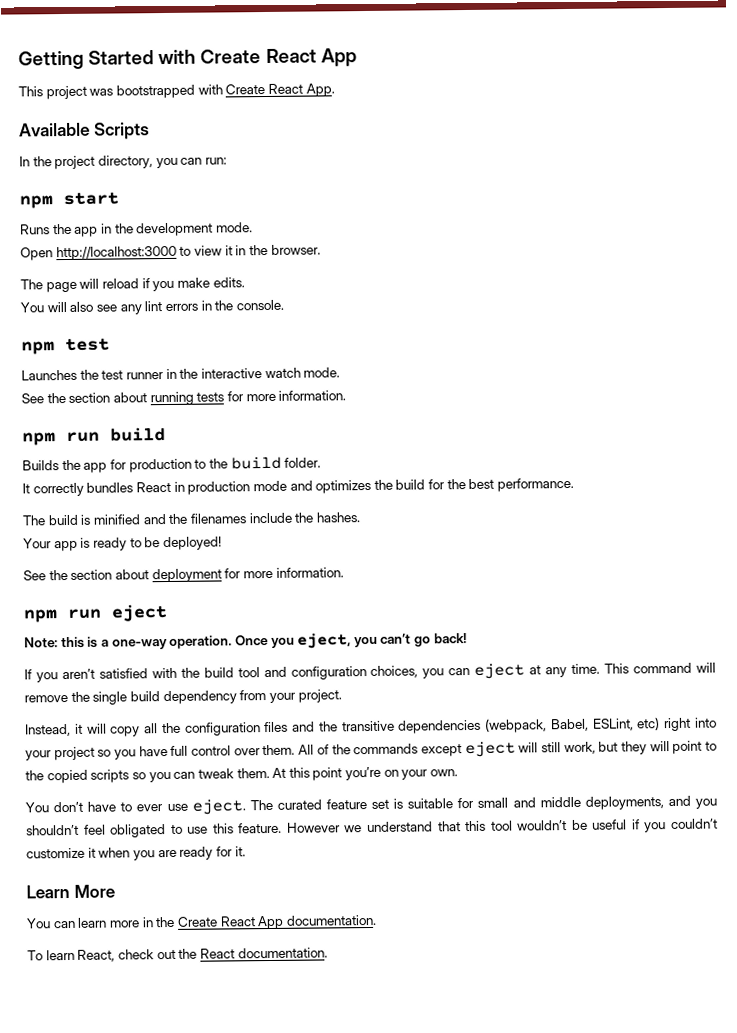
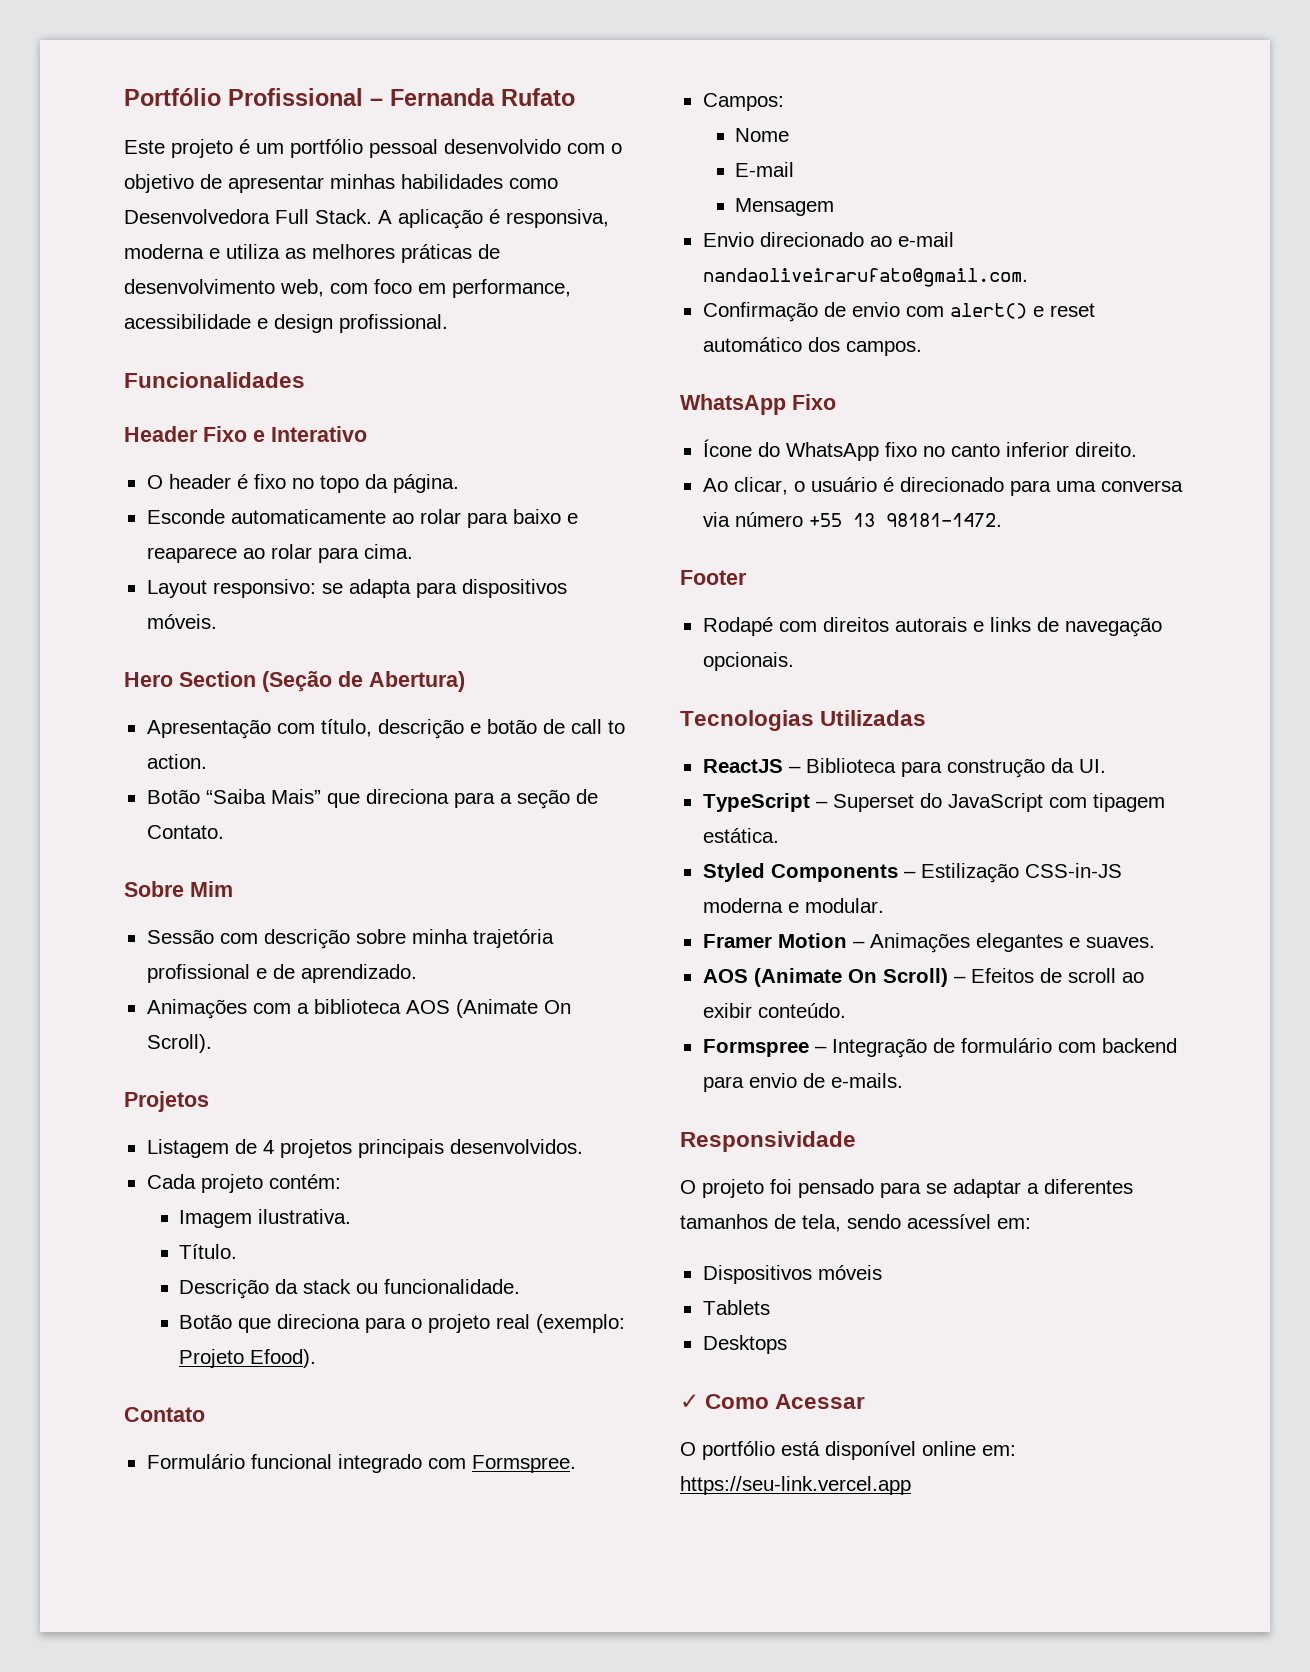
- Getting Started with Create React App
- This project was bootstrapped with Create React App.
- Available Scripts
- In the project directory, you can run:
- npm start
- Runs the app in the development mode.
- Open http://localhost:3000 to view it in the browser.
- The page will reload if you make edits.
- You will also see any lint errors in the console.
- npm test
- Launches the test runner in the interactive watch mode.
- See the section about running tests for more information.
- npm run build
- Builds the app for production to the build folder.
- It correctly bundles React in production mode and optimizes the build for the best performance.
- The build is minified and the filenames include the hashes.
- Your app is ready to be deployed!
- See the section about deployment for more information.
- npm run eject
- Note: this is a one-way operation. Once you eject, you can’t go back!
- If you aren’t satisfied with the build tool and configuration choices, you can eject at any time. This command will remove the single build dependency from your project.
- Instead, it will copy all the configuration files and the transitive dependencies (webpack, Babel, ESLint, etc) right into your project so you have full control over them. All of the commands except eject will still work, but they will point to the copied scripts so you can tweak them. At this point you’re on your own.
- You don’t have to ever use eject. The curated feature set is suitable for small and middle deployments, and you shouldn’t feel obligated to use this feature. However we understand that this tool wouldn’t be useful if you couldn’t customize it when you are ready for it.
- Learn More
- You can learn more in the Create React App documentation.
- To learn React, check out the React documentation.
+ Portfólio Profissional – Fernanda Rufato
+ Este projeto é um portfólio pessoal desenvolvido com o objetivo de apresentar minhas habilidades como Desenvolvedora Full Stack. A aplicação é responsiva, moderna e utiliza as melhores práticas de desenvolvimento web, com foco em performance, acessibilidade e design profissional.
+ Funcionalidades
+ Header Fixo e Interativo
+ O header é fixo no topo da página.
+ Esconde automaticamente ao rolar para baixo e reaparece ao rolar para cima.
+ Layout responsivo: se adapta para dispositivos móveis.
+ Hero Section (Seção de Abertura)
+ Apresentação com título, descrição e botão de call to action.
+ Botão “Saiba Mais” que direciona para a seção de Contato.
+ Sobre Mim
+ Sessão com descrição sobre minha trajetória profissional e de aprendizado.
+ Animações com a biblioteca AOS (Animate On Scroll).
+ Projetos
+ Listagem de 4 projetos principais desenvolvidos.
+ Cada projeto contém:
+ Imagem ilustrativa.
+ Título.
+ Descrição da stack ou funcionalidade.
+ Botão que direciona para o projeto real (exemplo: Projeto Efood).
+ Contato
+ Formulário funcional integrado com Formspree.
+ Campos:
+ Nome
+ E-mail
+ Mensagem
+ Envio direcionado ao e-mail nandaoliveirarufato@gmail.com.
+ Confirmação de envio com alert() e reset automático dos campos.
+ WhatsApp Fixo
+ Ícone do WhatsApp fixo no canto inferior direito.
+ Ao clicar, o usuário é direcionado para uma conversa via número +55 13 98181-1472.
+ Footer
+ Rodapé com direitos autorais e links de navegação opcionais.
+ Tecnologias Utilizadas
+ ReactJS – Biblioteca para construção da UI.
+ TypeScript – Superset do JavaScript com tipagem estática.
+ Styled Components – Estilização CSS-in-JS moderna e modular.
+ Framer Motion – Animações elegantes e suaves.
+ AOS (Animate On Scroll) – Efeitos de scroll ao exibir conteúdo.
+ Formspree – Integração de formulário com backend para envio de e-mails.
+ Responsividade
+ O projeto foi pensado para se adaptar a diferentes tamanhos de tela, sendo acessível em:
+ Dispositivos móveis
+ Tablets
+ Desktops
+ ✓ Como Acessar
+ O portfólio está disponível online em: https://seu-link.vercel.app

